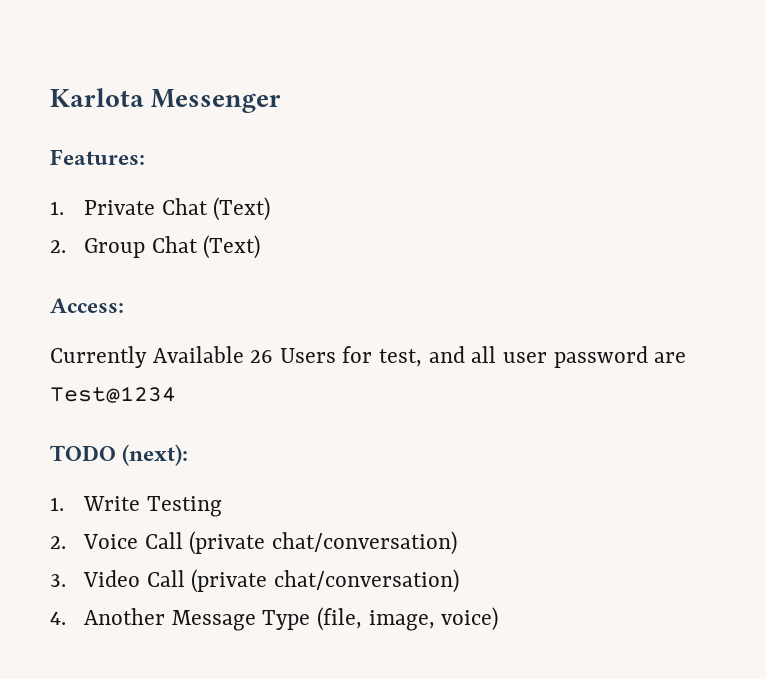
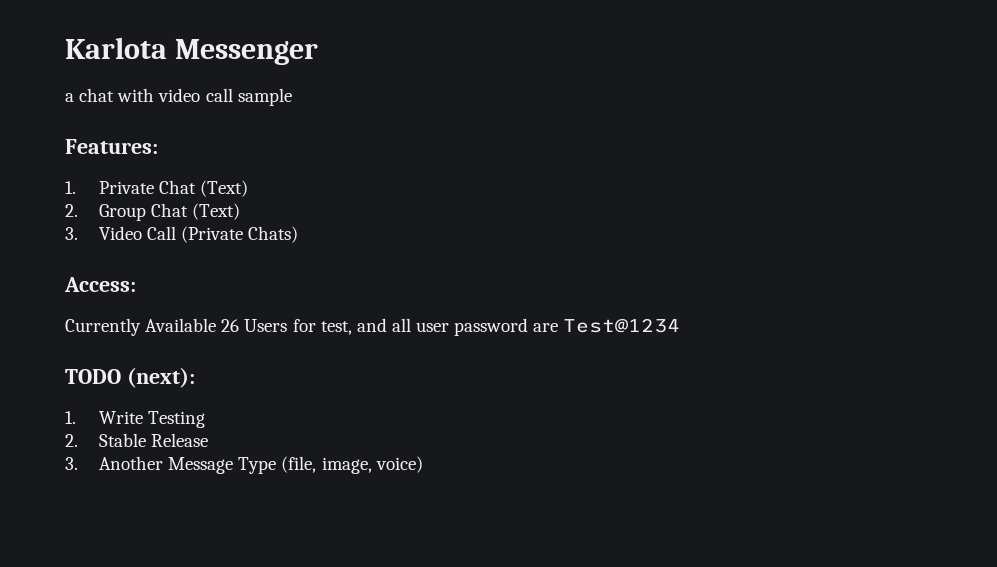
+ a chat with video call sample
+ 3. Video Call (Private Chats)
- 2. Voice Call (private chat/conversation)
- 3. Video Call (private chat/conversation)
- 4. Another Message Type (file, image, voice)
+ 2. Stable Release
+ 3. Another Message Type (file, image, voice)

